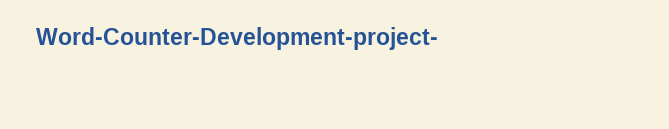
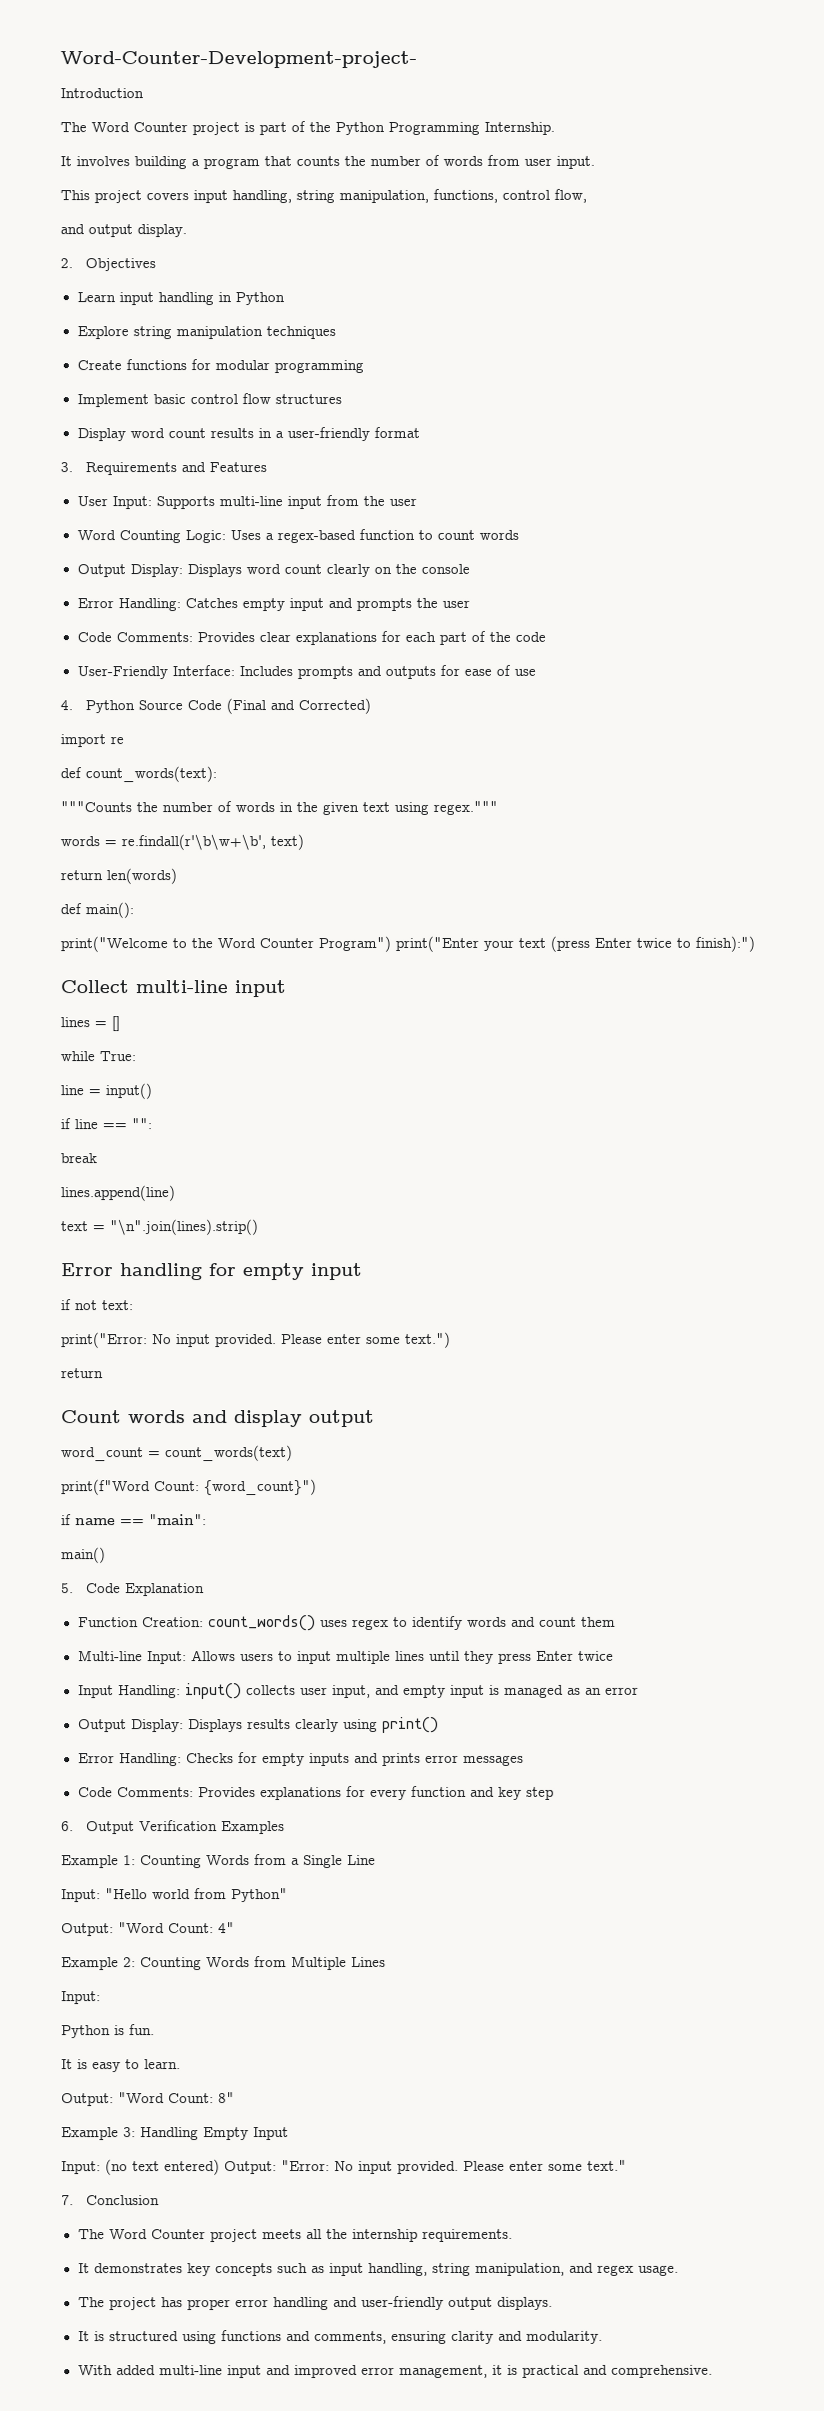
+ Introduction
+ The Word Counter project is part of the Python Programming Internship.
+ It involves building a program that counts the number of words from user input.
+ This project covers input handling, string manipulation, functions, control flow,
+ and output display.
+ 2. Objectives
+ Learn input handling in Python
+ Explore string manipulation techniques
+ Create functions for modular programming
+ Implement basic control flow structures
+ Display word count results in a user-friendly format
+ 3. Requirements and Features
+ User Input: Supports multi-line input from the user
+ Word Counting Logic: Uses a regex-based function to count words
+ Output Display: Displays word count clearly on the console
+ Error Handling: Catches empty input and prompts the user
+ Code Comments: Provides clear explanations for each part of the code
+ User-Friendly Interface: Includes prompts and outputs for ease of use
+ 4. Python Source Code (Final and Corrected)
+ import re
+ def count_words(text):
+ """Counts the number of words in the given text using regex."""
+ words = re.findall(r'\b\w+\b', text)
+ return len(words)
+ def main():
+ print("Welcome to the Word Counter Program") print("Enter your text (press Enter twice to finish):")
+ Collect multi-line input
+ lines = []
+ while True:
+ line = input()
+ if line == "":
+ break
+ lines.append(line)
+ text = "\n".join(lines).strip()
+ Error handling for empty input
+ if not text:
+ print("Error: No input provided. Please enter some text.")
+ return
+ Count words and display output
+ word_count = count_words(text)
+ print(f"Word Count: {word_count}")
+ if name == "main":
+ main()
+ 5. Code Explanation
+ Function Creation: count_words() uses regex to identify words and count them
+ Multi-line Input: Allows users to input multiple lines until they press Enter twice
+ Input Handling: input() collects user input, and empty input is managed as an error
+ Output Display: Displays results clearly using print()
+ Error Handling: Checks for empty inputs and prints error messages
+ Code Comments: Provides explanations for every function and key step
+ 6. Output Verification Examples
+ Example 1: Counting Words from a Single Line
+ Input: "Hello world from Python"
+ Output: "Word Count: 4"
+ Example 2: Counting Words from Multiple Lines
+ Input:
+ Python is fun.
+ It is easy to learn.
+ Output: "Word Count: 8"
+ Example 3: Handling Empty Input
+ Input: (no text entered) Output: "Error: No input provided. Please enter some text."
+ 7. Conclusion
+ The Word Counter project meets all the internship requirements.
+ It demonstrates key concepts such as input handling, string manipulation, and regex usage.
+ The project has proper error handling and user-friendly output displays.
+ It is structured using functions and comments, ensuring clarity and modularity.
+ With added multi-line input and improved error management, it is practical and comprehensive.

